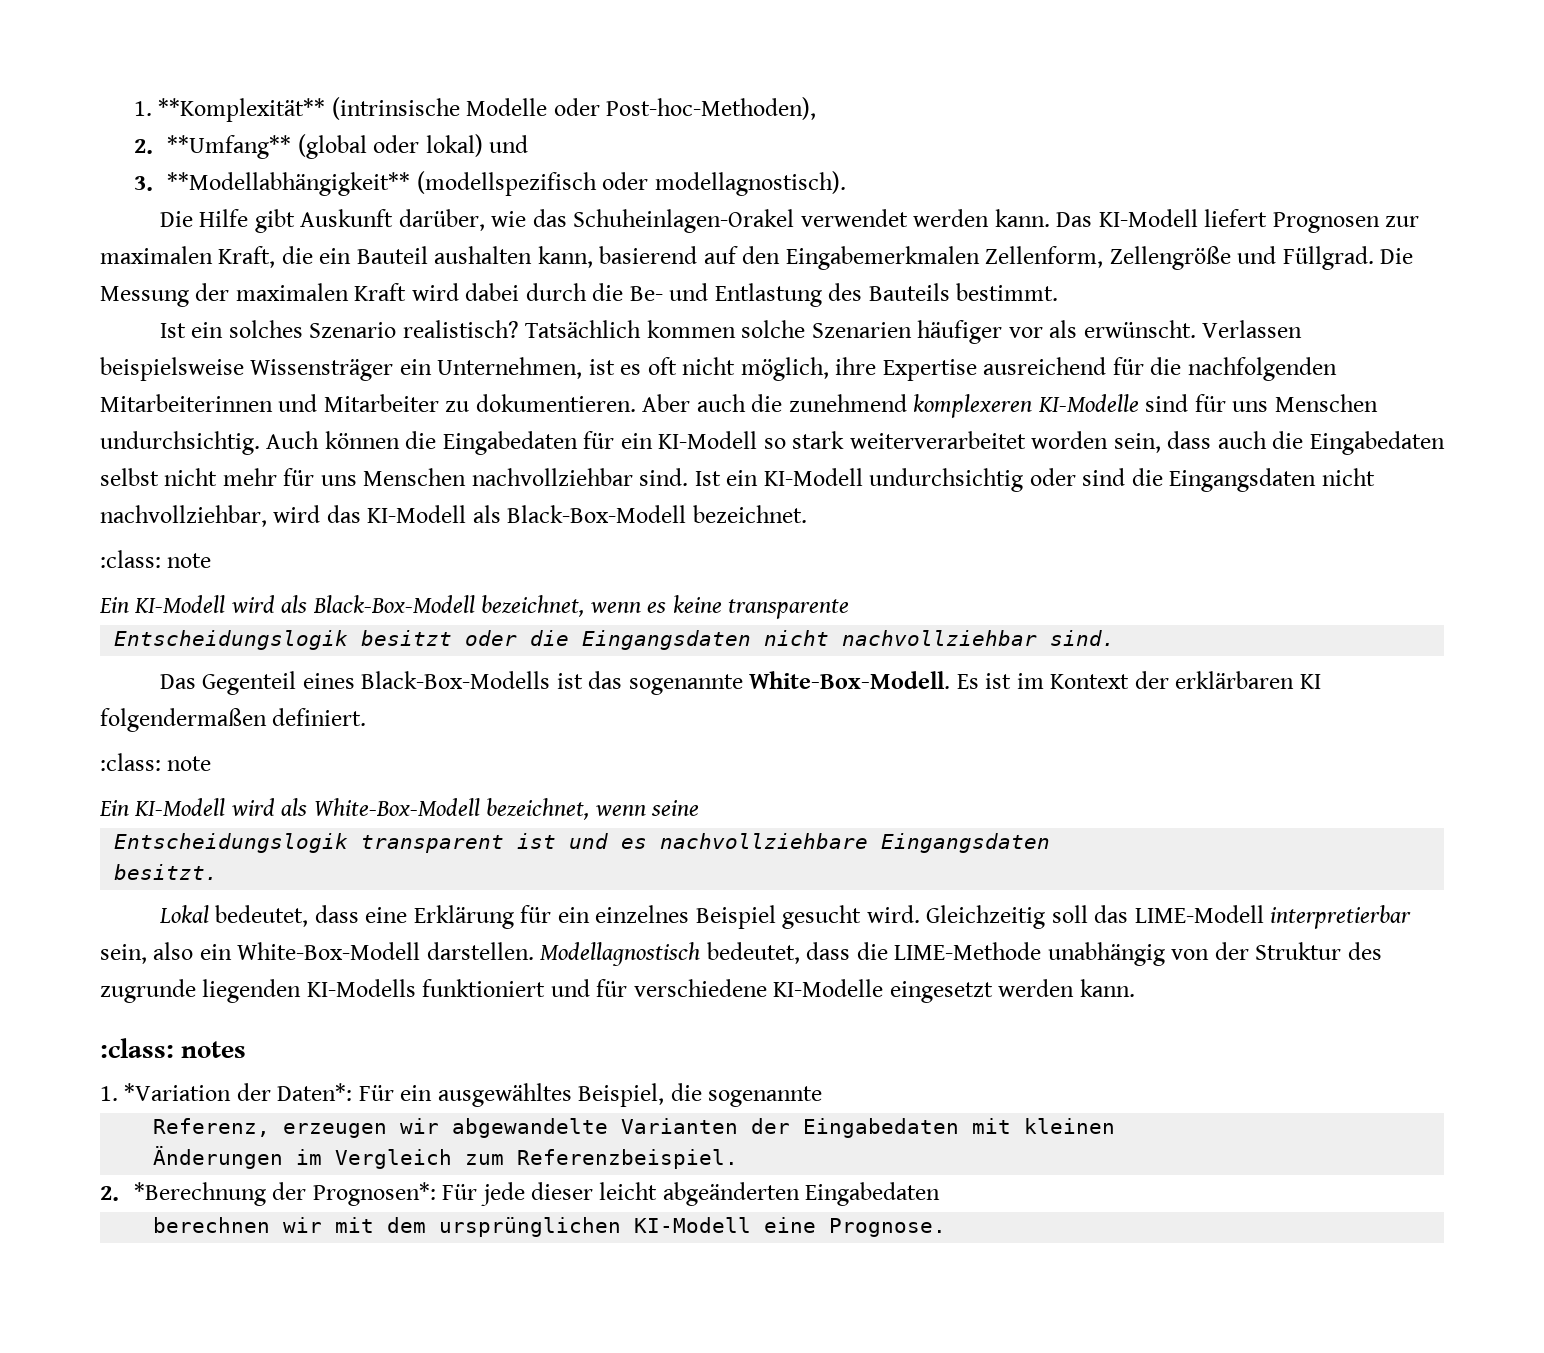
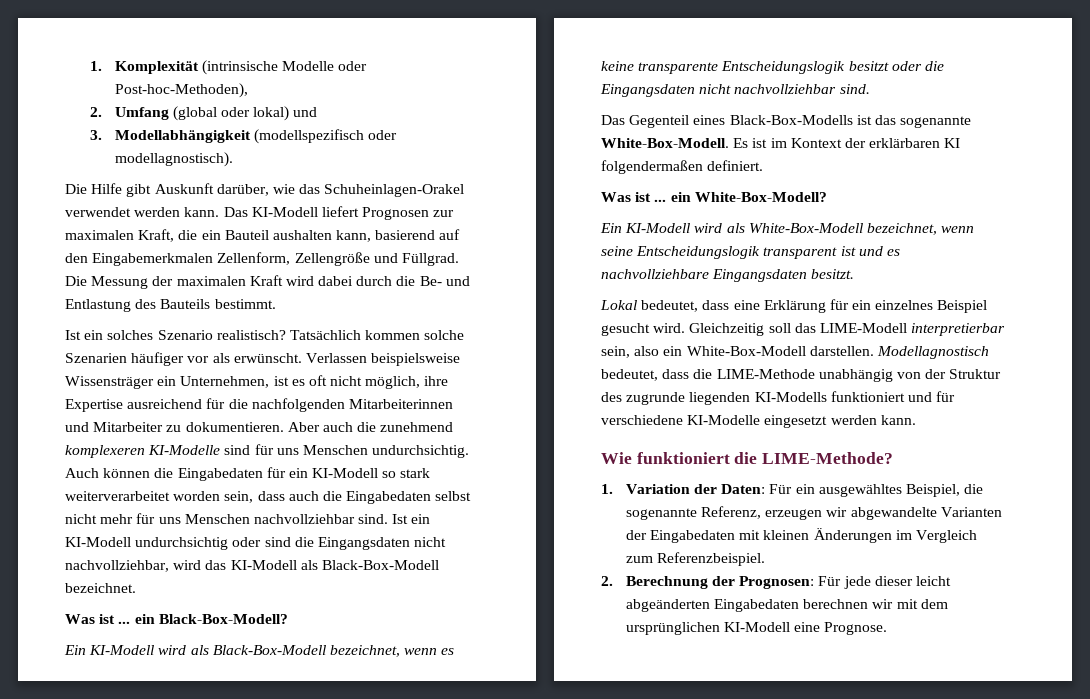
- 1. **Komplexität** (intrinsische Modelle oder Post-hoc-Methoden),
+ 1. Komplexität (intrinsische Modelle oder Post-hoc-Methoden),
- 2. **Umfang** (global oder lokal) und
+ 2. Umfang (global oder lokal) und
- 3. **Modellabhängigkeit** (modellspezifisch oder modellagnostisch).
+ 3. Modellabhängigkeit (modellspezifisch oder modellagnostisch).
  Ist ein KI-Modell undurchsichtig oder sind die Eingangsdaten nicht nachvollziehbar, wird das KI-Modell als Black-Box-Modell bezeichnet.
- :class: note
+ Was ist ... ein Black-Box-Modell?
- Ein KI-Modell wird als Black-Box-Modell bezeichnet, wenn es keine transparente
- Entscheidungslogik besitzt oder die Eingangsdaten nicht nachvollziehbar sind.
+ Ein KI-Modell wird als Black-Box-Modell bezeichnet, wenn es keine transparente Entscheidungslogik besitzt oder die Eingangsdaten nicht nachvollziehbar sind.
  Es ist im Kontext der erklärbaren KI folgendermaßen definiert.
- :class: note
+ Was ist ... ein White-Box-Modell?
- Ein KI-Modell wird als White-Box-Modell bezeichnet, wenn seine
- Entscheidungslogik transparent ist und es nachvollziehbare Eingangsdaten
- besitzt.
+ Ein KI-Modell wird als White-Box-Modell bezeichnet, wenn seine Entscheidungslogik transparent ist und es nachvollziehbare Eingangsdaten besitzt.
- :class: notes
- 1. *Variation der Daten*: Für ein ausgewähltes Beispiel, die sogenannte
- Referenz, erzeugen wir abgewandelte Varianten der Eingabedaten mit kleinen
- Änderungen im Vergleich zum Referenzbeispiel.
+ Wie funktioniert die LIME-Methode?
+ 1. Variation der Daten: Für ein ausgewähltes Beispiel, die sogenannte Referenz, erzeugen wir abgewandelte Varianten der Eingabedaten mit kleinen Änderungen im Vergleich zum Referenzbeispiel.
- 2. *Berechnung der Prognosen*: Für jede dieser leicht abgeänderten Eingabedaten
- berechnen wir mit dem ursprünglichen KI-Modell eine Prognose.
+ 2. Berechnung der Prognosen: Für jede dieser leicht abgeänderten Eingabedaten berechnen wir mit dem ursprünglichen KI-Modell eine Prognose.

